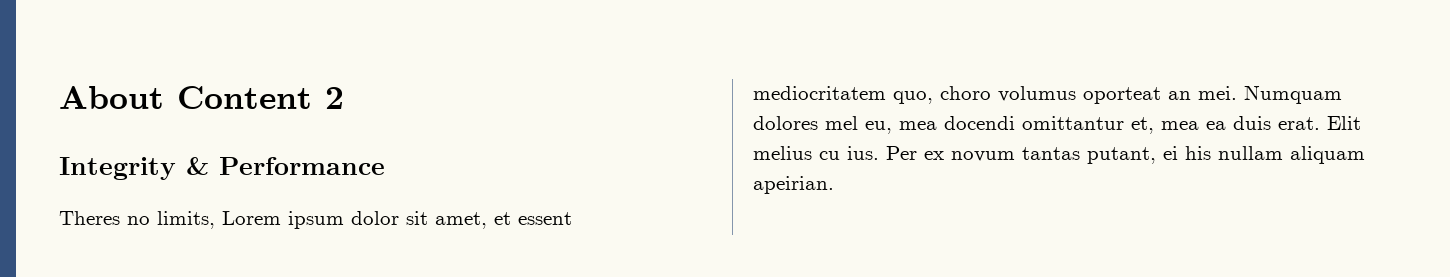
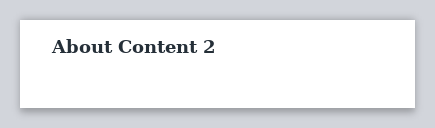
- Integrity & Performance
- Theres no limits, Lorem ipsum dolor sit amet, et essent mediocritatem quo, choro volumus oporteat an mei. Numquam dolores mel eu, mea docendi omittantur et, mea ea duis erat. Elit melius cu ius. Per ex novum tantas putant, ei his nullam aliquam apeirian.

